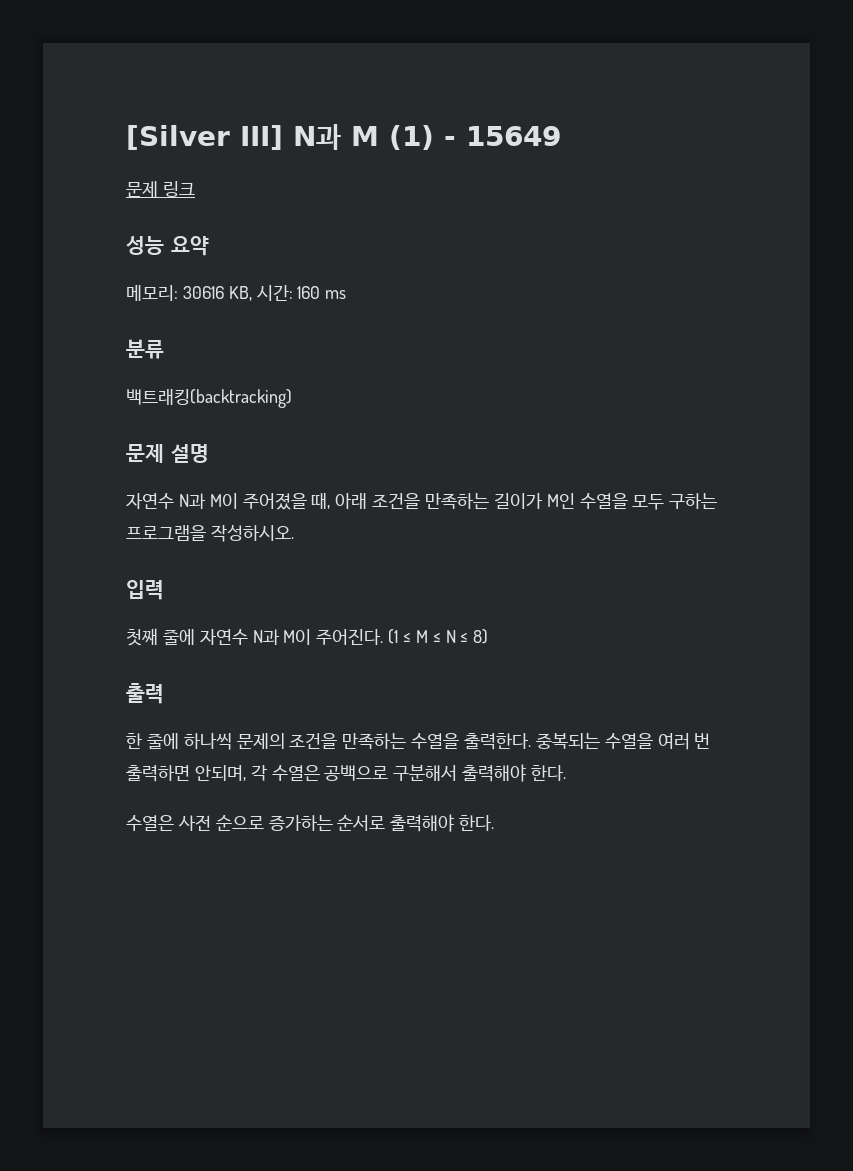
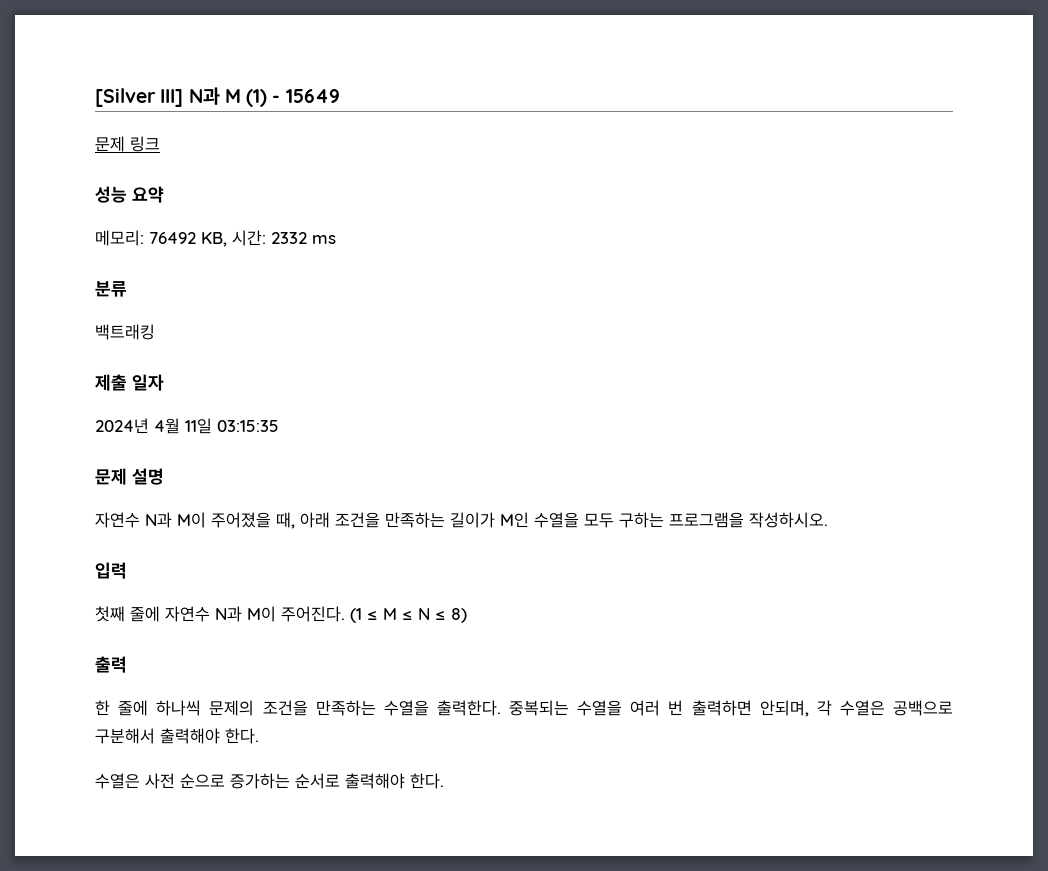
- 메모리: 30616 KB, 시간: 160 ms
+ 메모리: 76492 KB, 시간: 2332 ms
- 백트래킹(backtracking)
+ 백트래킹
+ 제출 일자
+ 2024년 4월 11일 03:15:35

